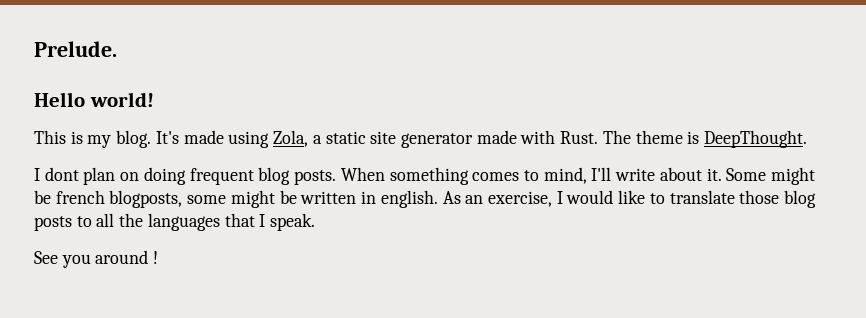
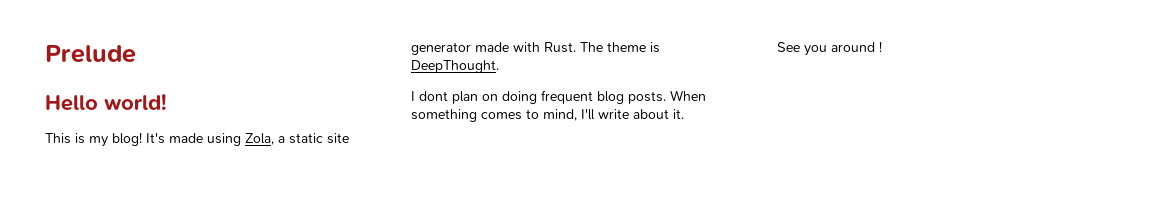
- Prelude.
+ Prelude
- This is my blog.
+ This is my blog!
- Some might be french blogposts, some might be written in english. As an exercise, I would like to translate those blog posts to all the languages that I speak.

